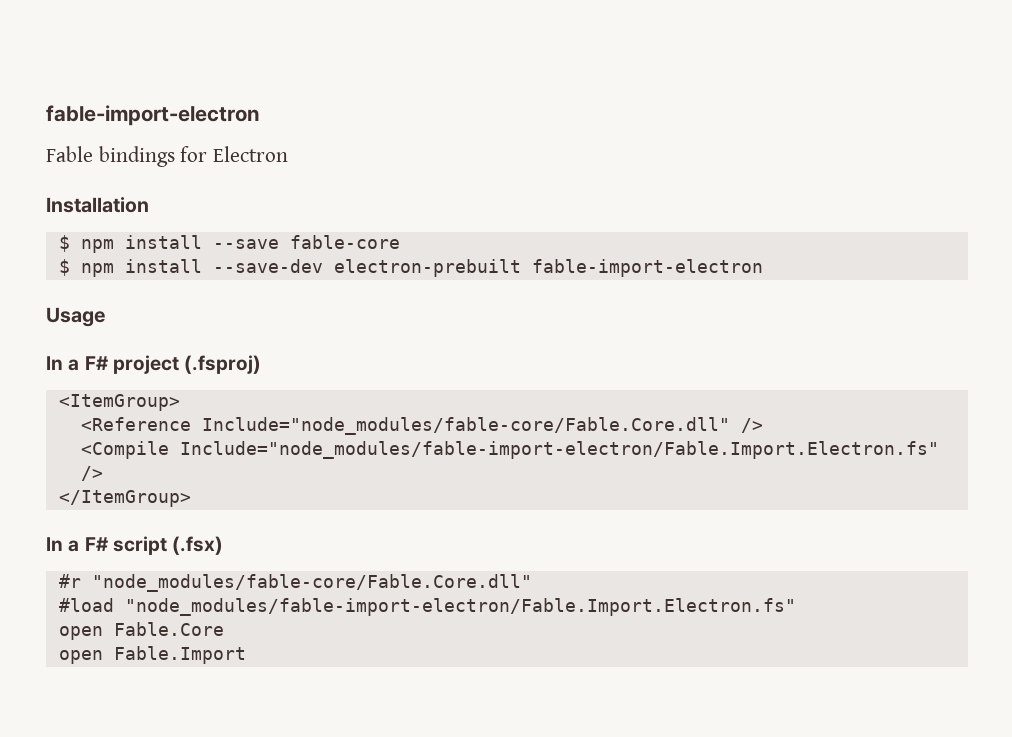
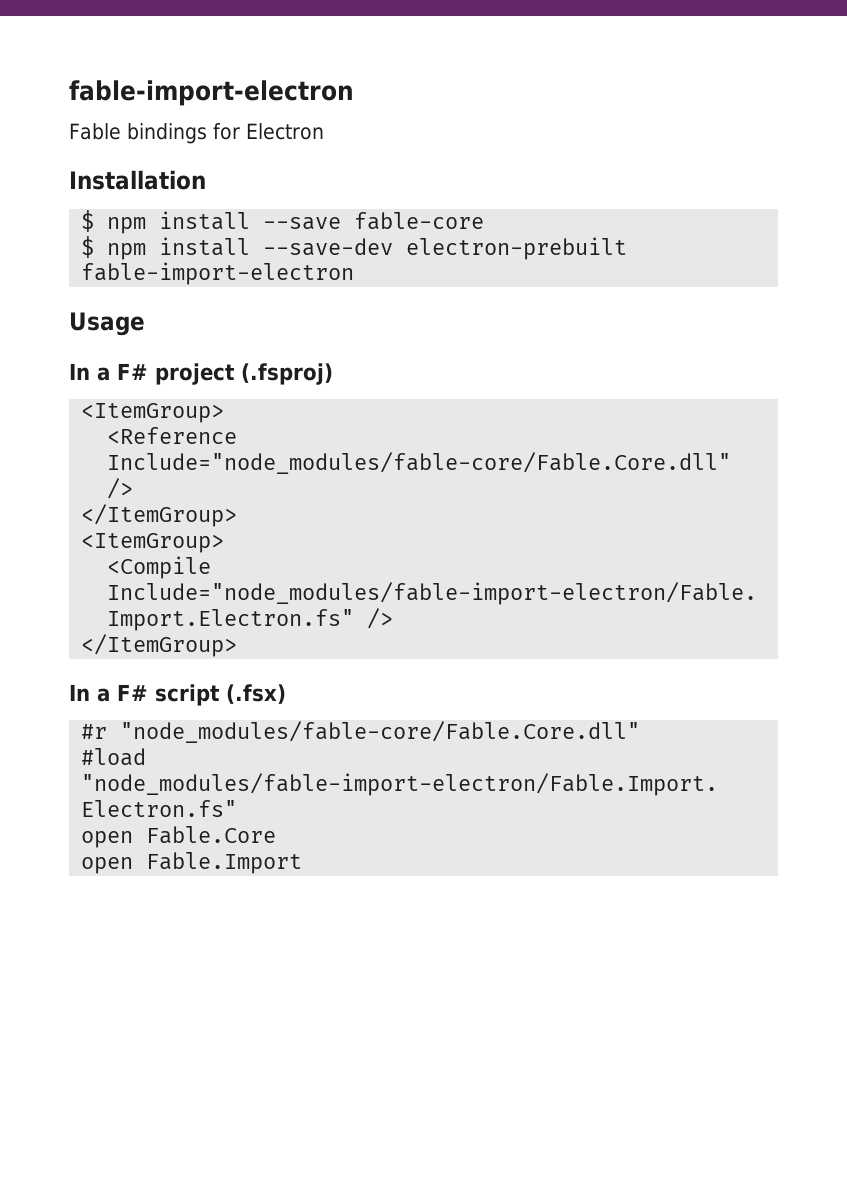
  <Reference Include="node_modules/fable-core/Fable.Core.dll" />
+ </ItemGroup>
+ <ItemGroup>

